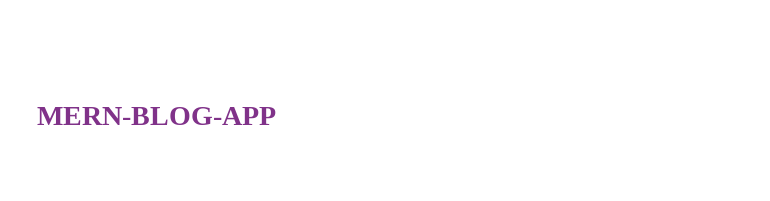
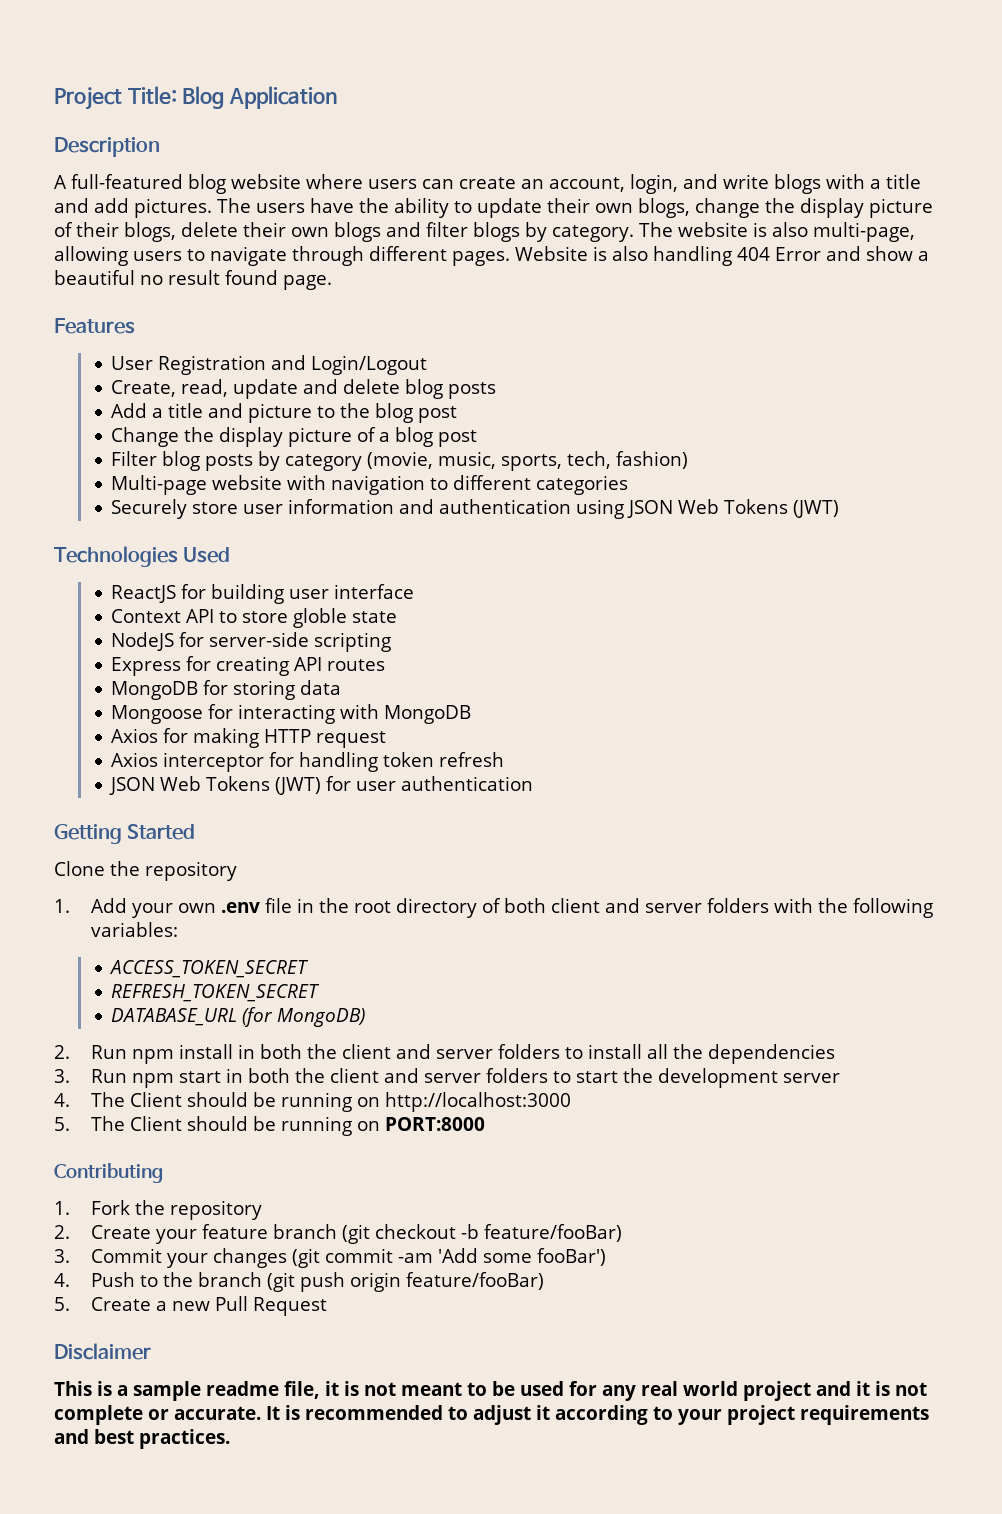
- MERN-BLOG-APP
+ Project Title: Blog Application
+ Description
+ A full-featured blog website where users can create an account, login, and write blogs with a title and add pictures. The users have the ability to update their own blogs, change the display picture of their blogs, delete their own blogs and filter blogs by category. The website is also multi-page, allowing users to navigate through different pages. Website is also handling 404 Error and show a beautiful no result found page.
+ Features
+ User Registration and Login/Logout
+ Create, read, update and delete blog posts
+ Add a title and picture to the blog post
+ Change the display picture of a blog post
+ Filter blog posts by category (movie, music, sports, tech, fashion)
+ Multi-page website with navigation to different categories
+ Securely store user information and authentication using JSON Web Tokens (JWT)
+ Technologies Used
+ ReactJS for building user interface
+ Context API to store globle state
+ NodeJS for server-side scripting
+ Express for creating API routes
+ MongoDB for storing data
+ Mongoose for interacting with MongoDB
+ Axios for making HTTP request
+ Axios interceptor for handling token refresh
+ JSON Web Tokens (JWT) for user authentication
+ Getting Started
+ Clone the repository
+ 1. Add your own .env file in the root directory of both client and server folders with the following variables:
+ ACCESS_TOKEN_SECRET
+ REFRESH_TOKEN_SECRET
+ DATABASE_URL (for MongoDB)
+ 2. Run npm install in both the client and server folders to install all the dependencies
+ 3. Run npm start in both the client and server folders to start the development server
+ 4. The Client should be running on http://localhost:3000
+ 5. The Client should be running on PORT:8000
+ Contributing
+ 1. Fork the repository
+ 2. Create your feature branch (git checkout -b feature/fooBar)
+ 3. Commit your changes (git commit -am 'Add some fooBar')
+ 4. Push to the branch (git push origin feature/fooBar)
+ 5. Create a new Pull Request
+ Disclaimer
+ This is a sample readme file, it is not meant to be used for any real world project and it is not complete or accurate. It is recommended to adjust it according to your project requirements and best practices.

